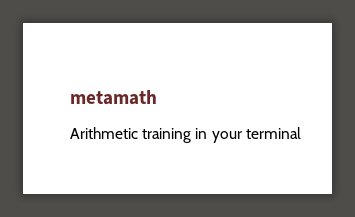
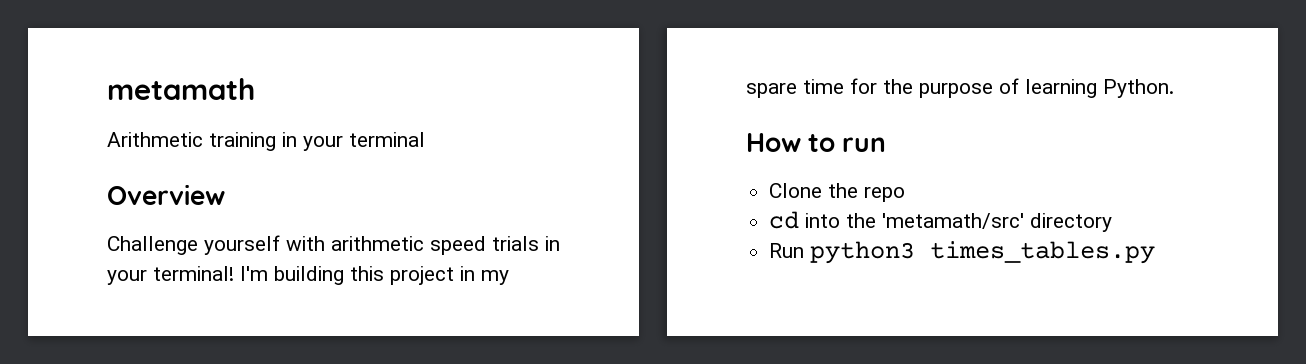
+ Overview
+ Challenge yourself with arithmetic speed trials in your terminal! I'm building this project in my spare time for the purpose of learning Python.
+ How to run
+ Clone the repo
+ cd into the 'metamath/src' directory
+ Run python3 times_tables.py

